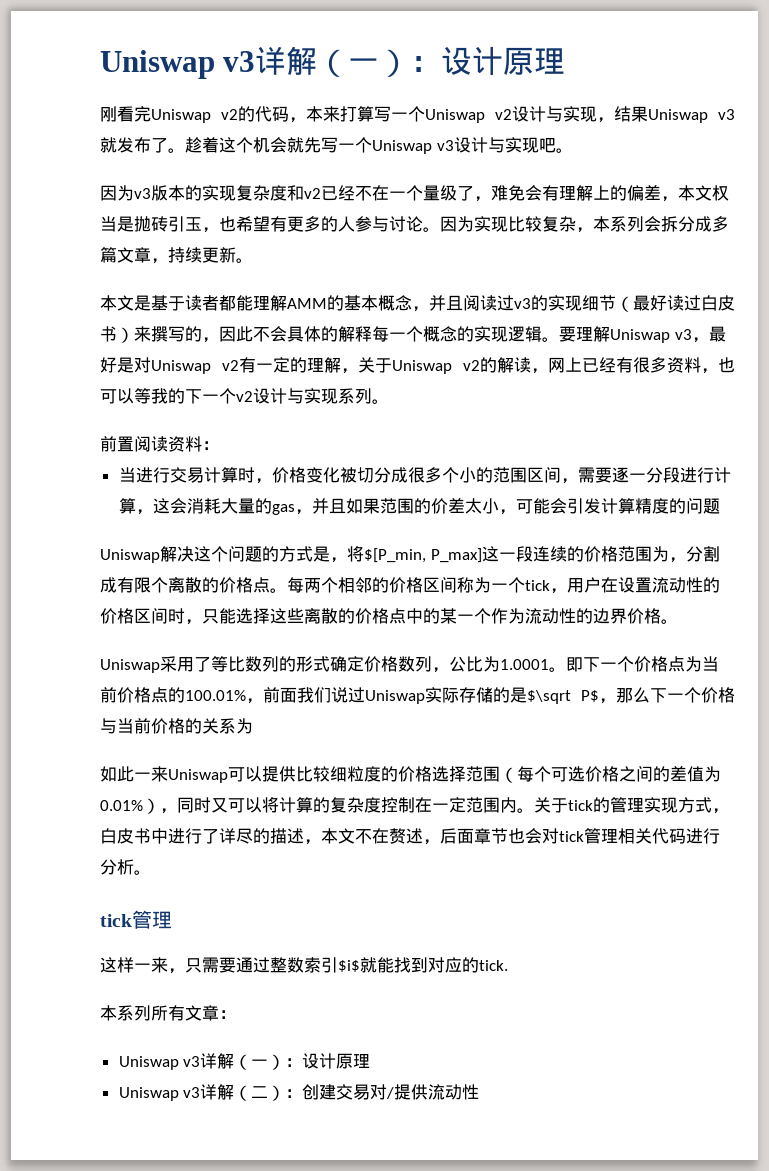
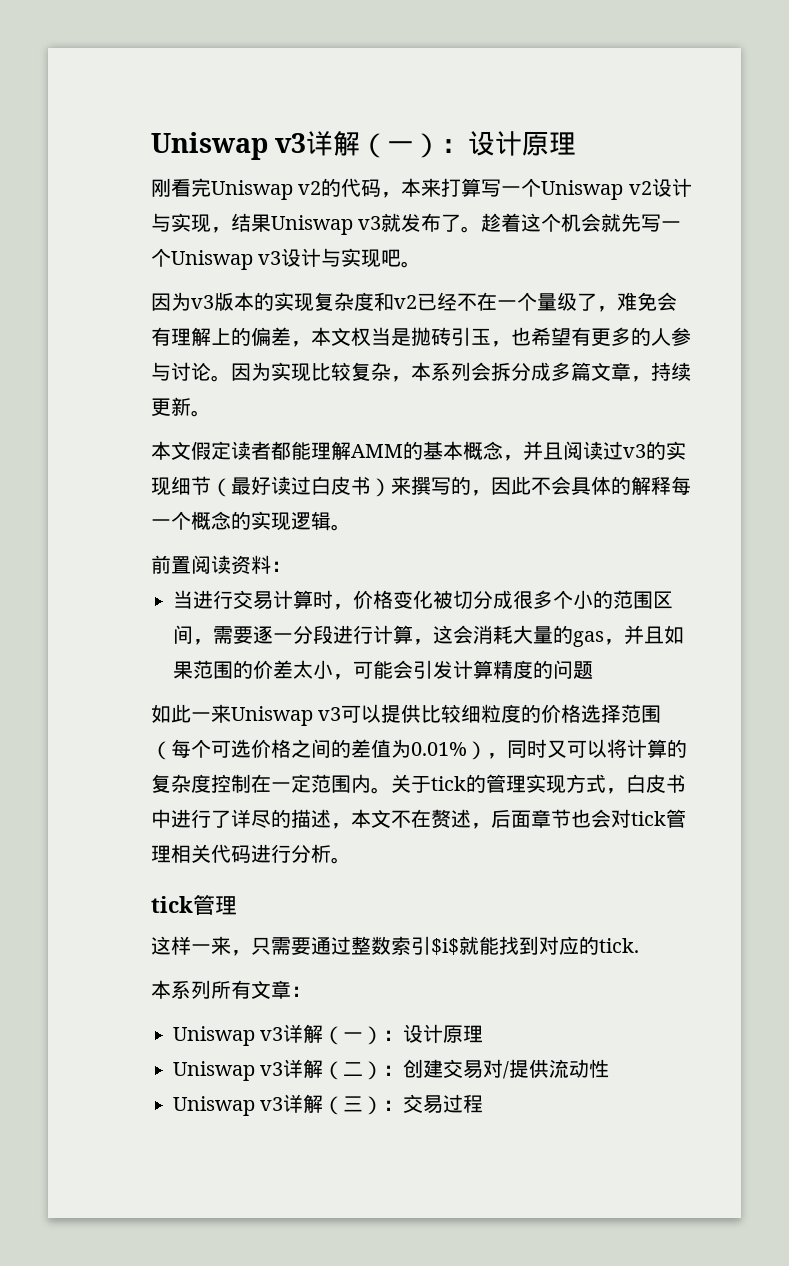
- 本文是基于读者都能理解AMM的基本概念，并且阅读过v3的实现细节（最好读过白皮书）来撰写的，因此不会具体的解释每一个概念的实现逻辑。要理解Uniswap v3，最好是对Uniswap v2有一定的理解，关于Uniswap v2的解读，网上已经有很多资料，也可以等我的下一个v2设计与实现系列。
+ 本文假定读者都能理解AMM的基本概念，并且阅读过v3的实现细节（最好读过白皮书）来撰写的，因此不会具体的解释每一个概念的实现逻辑。
- Uniswap解决这个问题的方式是，将$[P_min, P_max]这一段连续的价格范围为，分割成有限个离散的价格点。每两个相邻的价格区间称为一个tick，用户在设置流动性的价格区间时，只能选择这些离散的价格点中的某一个作为流动性的边界价格。
- Uniswap采用了等比数列的形式确定价格数列，公比为1.0001。即下一个价格点为当前价格点的100.01%，前面我们说过Uniswap实际存储的是$\sqrt P$，那么下一个价格与当前价格的关系为
- 如此一来Uniswap可以提供比较细粒度的价格选择范围（每个可选价格之间的差值为0.01%），同时又可以将计算的复杂度控制在一定范围内。
+ 如此一来Uniswap v3可以提供比较细粒度的价格选择范围（每个可选价格之间的差值为0.01%），同时又可以将计算的复杂度控制在一定范围内。
+ Uniswap v3详解（三）：交易过程

